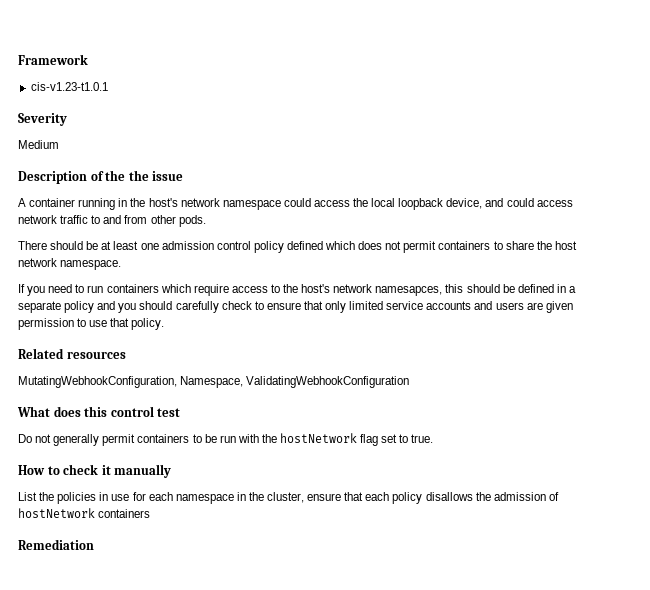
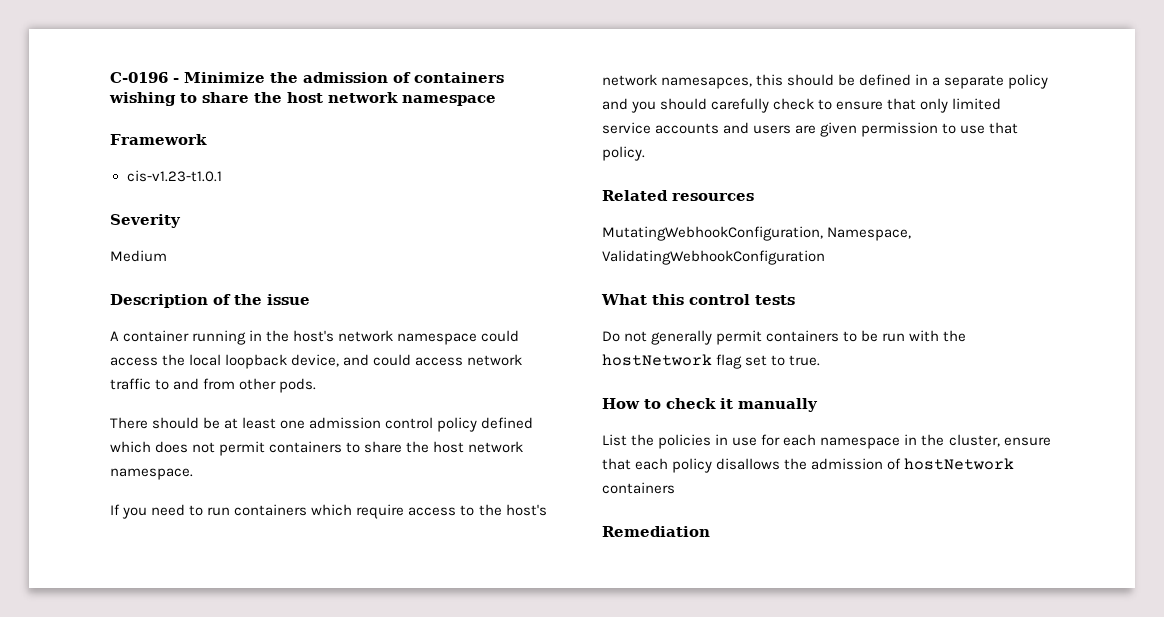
+ C-0196 - Minimize the admission of containers wishing to share the host network namespace
- Description of the the issue
+ Description of the issue
- What does this control test
+ What this control tests

